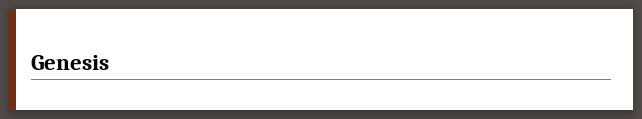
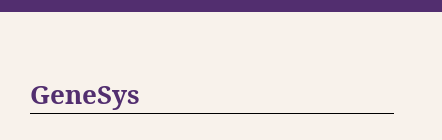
- Genesis
+ GeneSys

